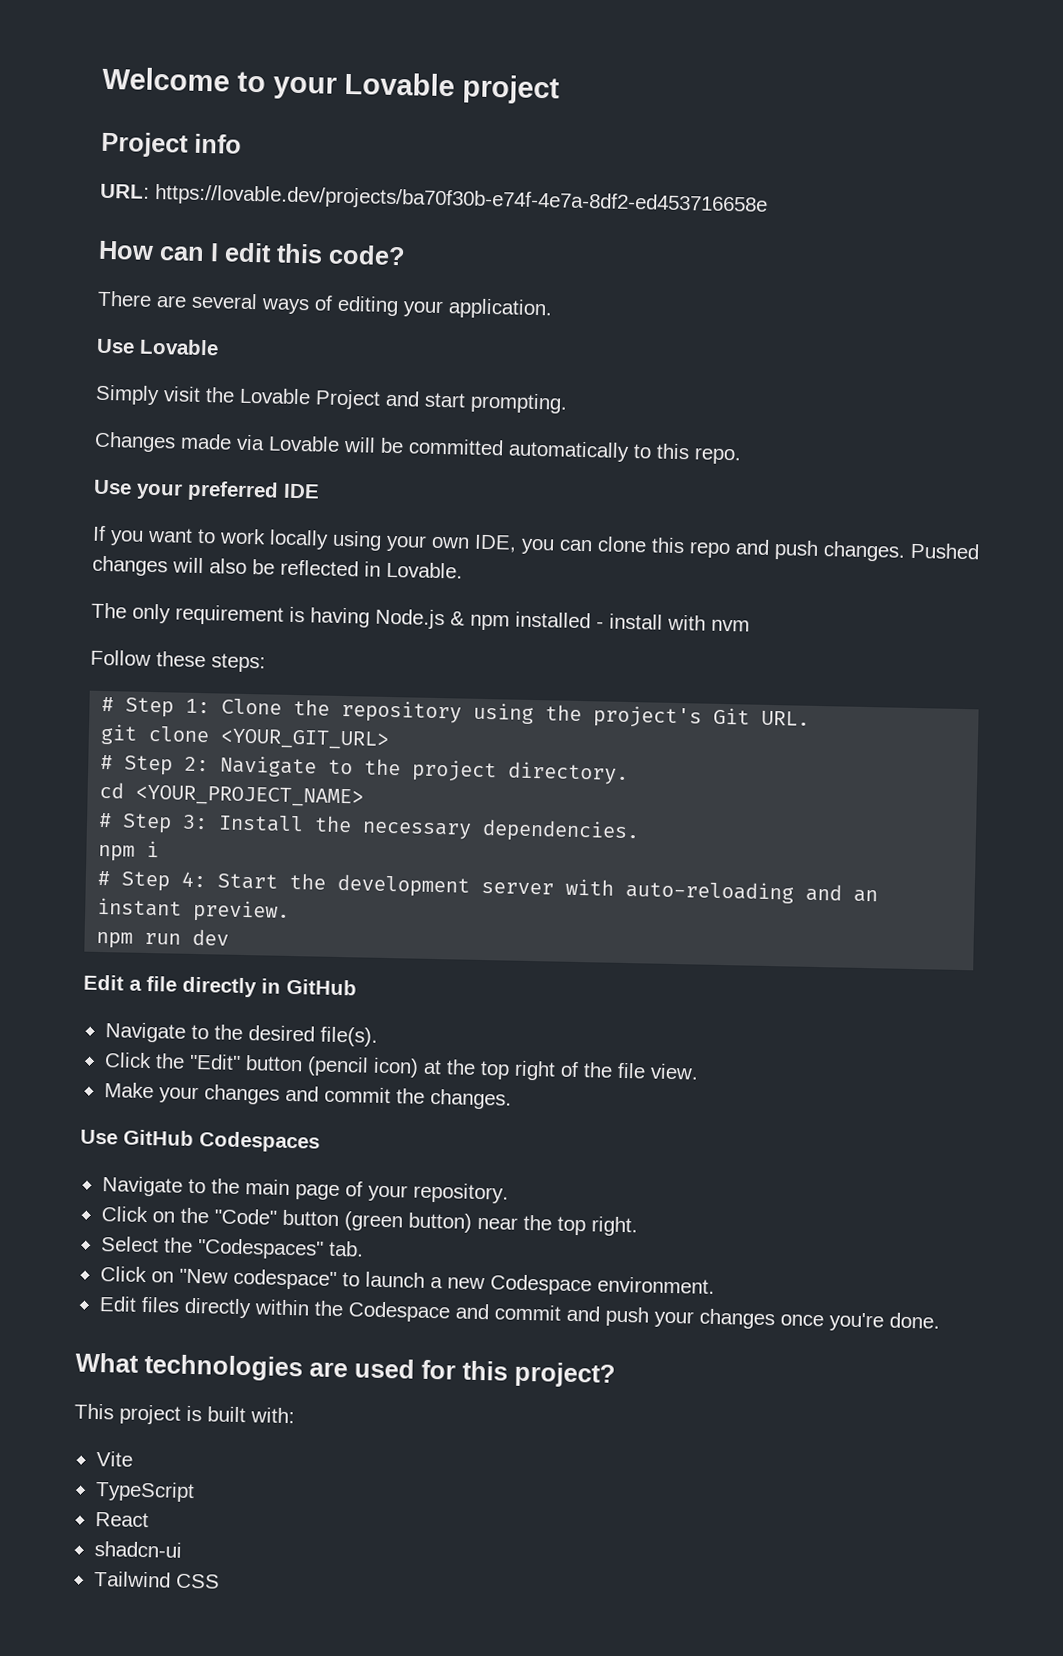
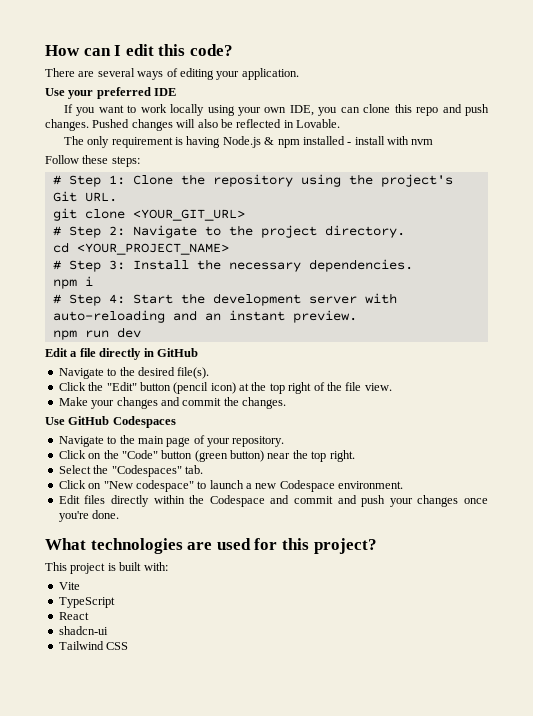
- Welcome to your Lovable project
- Project info
- URL: https://lovable.dev/projects/ba70f30b-e74f-4e7a-8df2-ed453716658e
- Use Lovable
- Simply visit the Lovable Project and start prompting.
- Changes made via Lovable will be committed automatically to this repo.

